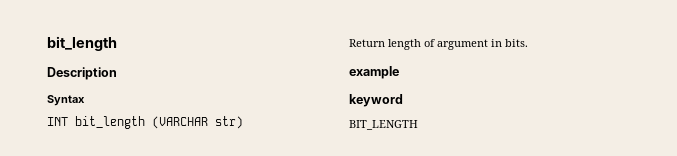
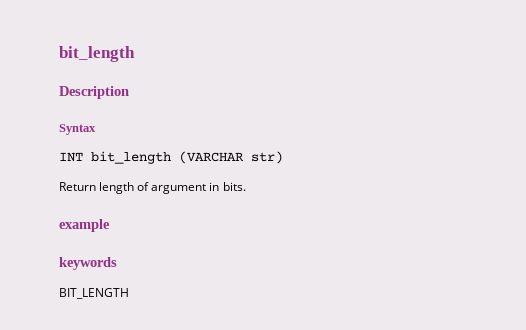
- keyword
+ keywords

